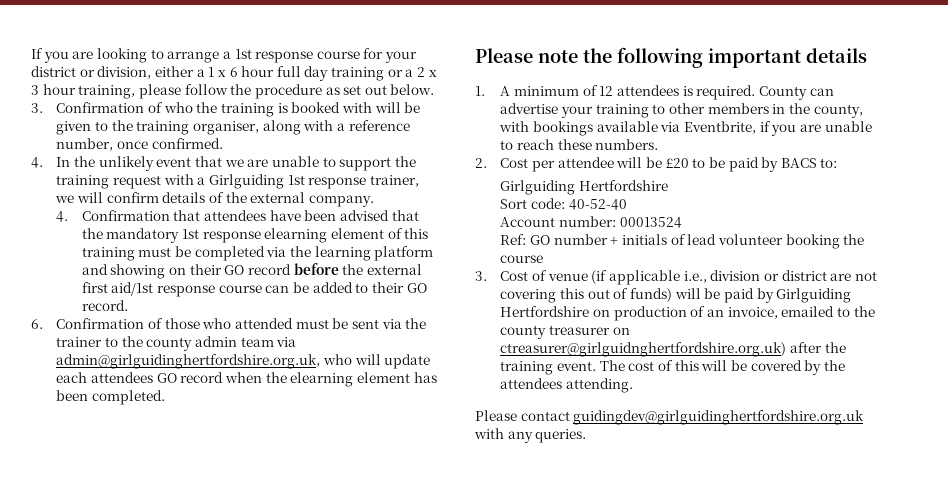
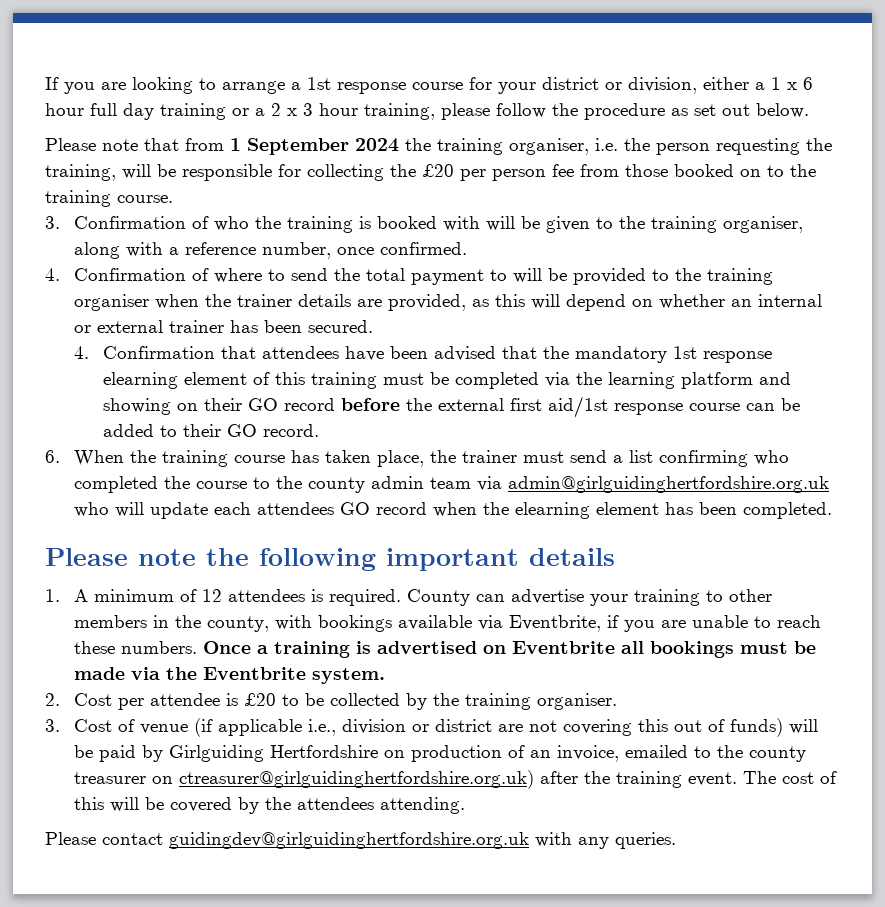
+ Please note that from 1 September 2024 the training organiser, i.e. the person requesting the training, will be responsible for collecting the £20 per person fee from those booked on to the training course.
- 4. In the unlikely event that we are unable to support the training request with a Girlguiding 1st response trainer, we will confirm details of the external company.
+ 4. Confirmation of where to send the total payment to will be provided to the training organiser when the trainer details are provided, as this will depend on whether an internal or external trainer has been secured.
- 6. Confirmation of those who attended must be sent via the trainer to the county admin team via admin@girlguidinghertfordshire.org.uk, who will update each attendees GO record when the elearning element has been completed.
+ 6. When the training course has taken place, the trainer must send a list confirming who completed the course to the county admin team via admin@girlguidinghertfordshire.org.uk who will update each attendees GO record when the elearning element has been completed.
+ Once a training is advertised on Eventbrite all bookings must be made via the Eventbrite system.
- 2. Cost per attendee will be £20 to be paid by BACS to:
- Girlguiding Hertfordshire
- Sort code: 40-52-40
- Account number: 00013524
- Ref: GO number + initials of lead volunteer booking the course
+ 2. Cost per attendee is £20 to be collected by the training organiser.
- 3. Cost of venue (if applicable i.e., division or district are not covering this out of funds) will be paid by Girlguiding Hertfordshire on production of an invoice, emailed to the county treasurer on ctreasurer@girlguidnghertfordshire.org.uk) after the training event.
+ 3. Cost of venue (if applicable i.e., division or district are not covering this out of funds) will be paid by Girlguiding Hertfordshire on production of an invoice, emailed to the county treasurer on ctreasurer@girlguidinghertfordshire.org.uk) after the training event.

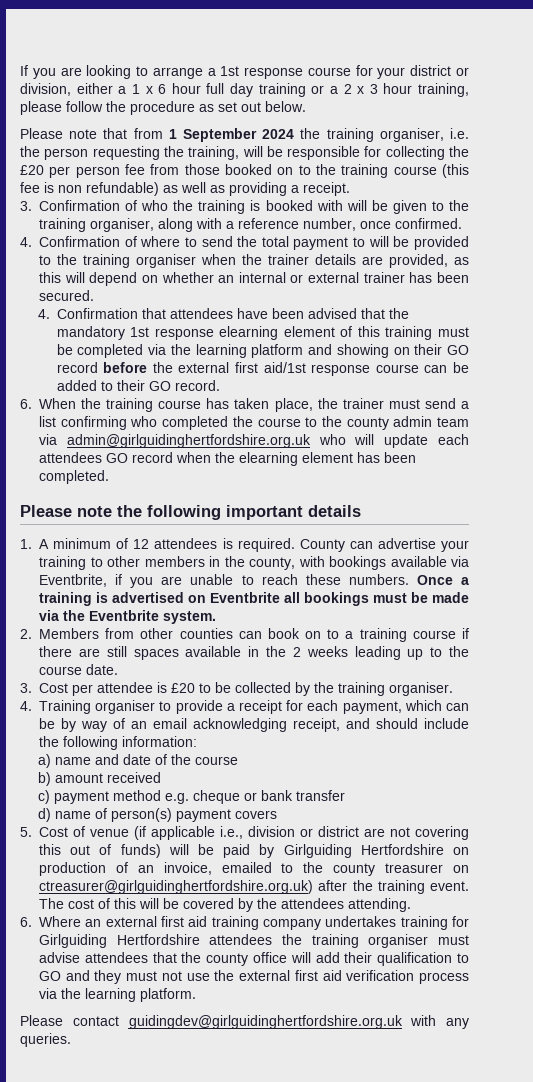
- Please note that from 1 September 2024 the training organiser, i.e. the person requesting the training, will be responsible for collecting the £20 per person fee from those booked on to the training course.
+ Please note that from 1 September 2024 the training organiser, i.e. the person requesting the training, will be responsible for collecting the £20 per person fee from those booked on to the training course (this fee is non refundable) as well as providing a receipt.
- 2. Cost per attendee is £20 to be collected by the training organiser.
+ 2. Members from other counties can book on to a training course if there are still spaces available in the 2 weeks leading up to the course date.
+ 3. Cost per attendee is £20 to be collected by the training organiser.
- 3. Cost of venue (if applicable i.e., division or district are not covering this out of funds) will be paid by Girlguiding Hertfordshire on production of an invoice, emailed to the county treasurer on ctreasurer@girlguidinghertfordshire.org.uk) after the training event.
+ 4. Training organiser to provide a receipt for each payment, which can be by way of an email acknowledging receipt, and should include the following information:
+ a) name and date of the course
+ b) amount received
+ c) payment method e.g. cheque or bank transfer
+ d) name of person(s) payment covers
+ 5. Cost of venue (if applicable i.e., division or district are not covering this out of funds) will be paid by Girlguiding Hertfordshire on production of an invoice, emailed to the county treasurer on ctreasurer@girlguidinghertfordshire.org.uk) after the training event.
+ 6. Where an external first aid training company undertakes training for Girlguiding Hertfordshire attendees the training organiser must advise attendees that the county office will add their qualification to GO and they must not use the external first aid verification process via the learning platform.

